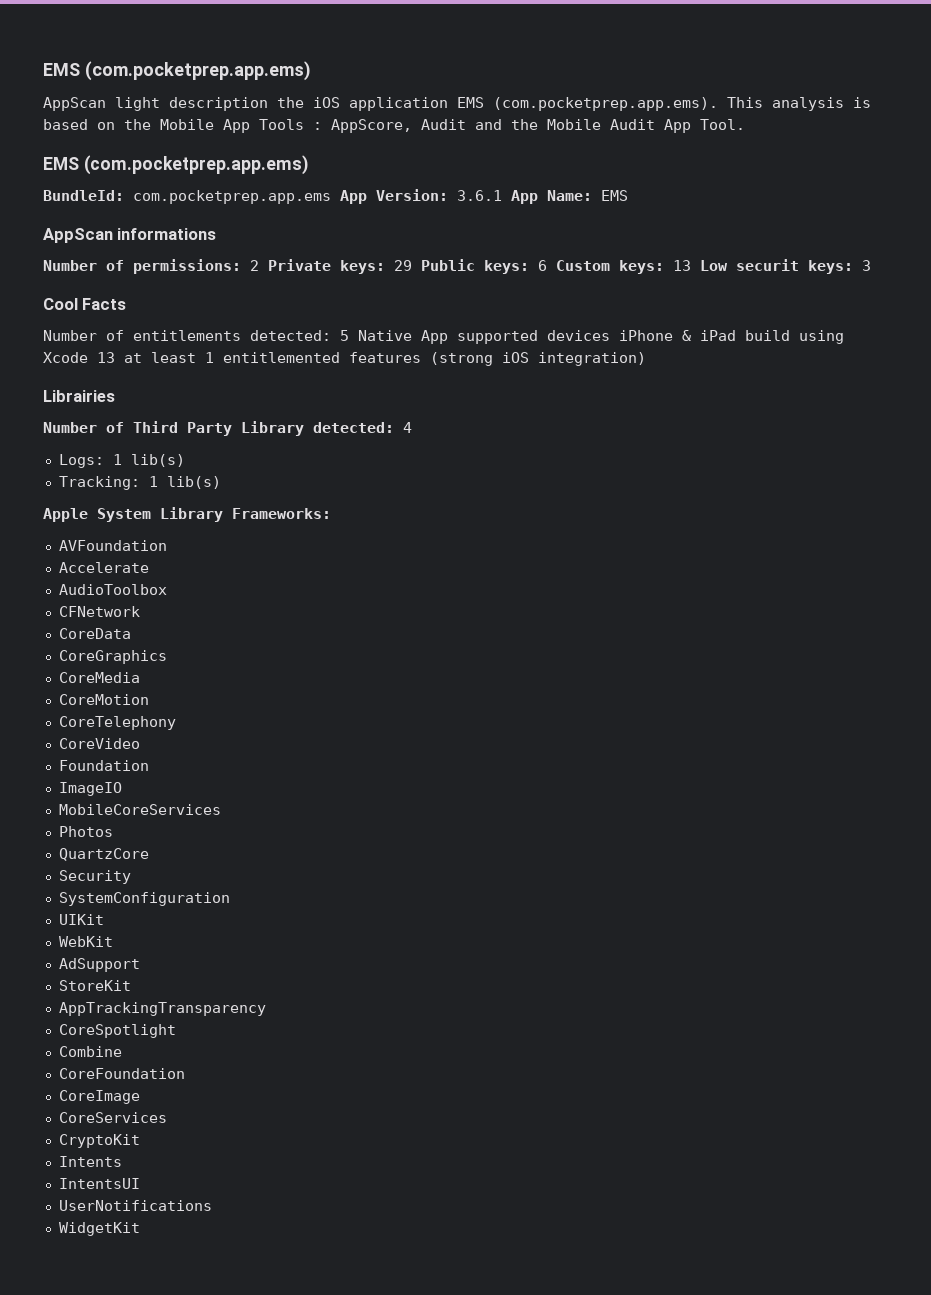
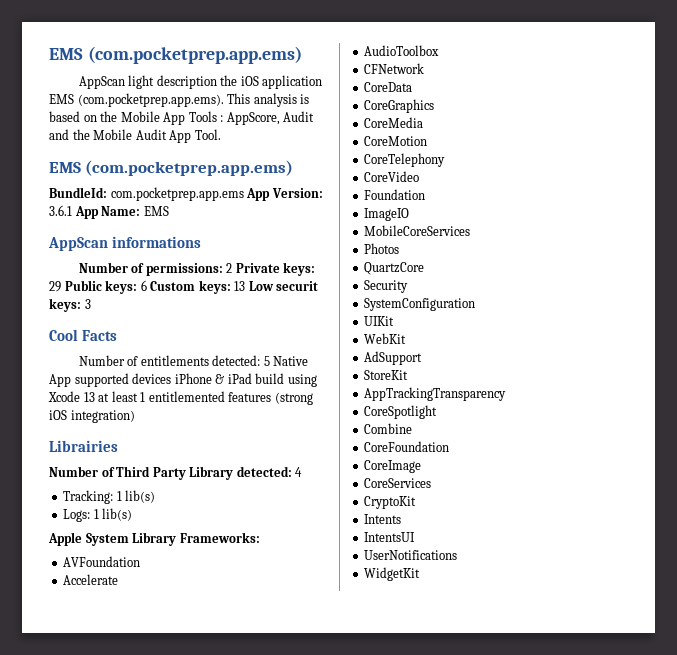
+ Tracking: 1 lib(s)
  Logs: 1 lib(s)
- Tracking: 1 lib(s)

